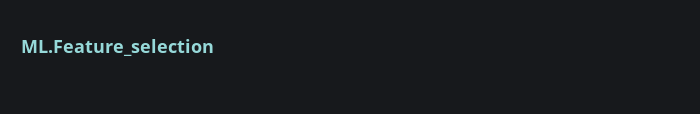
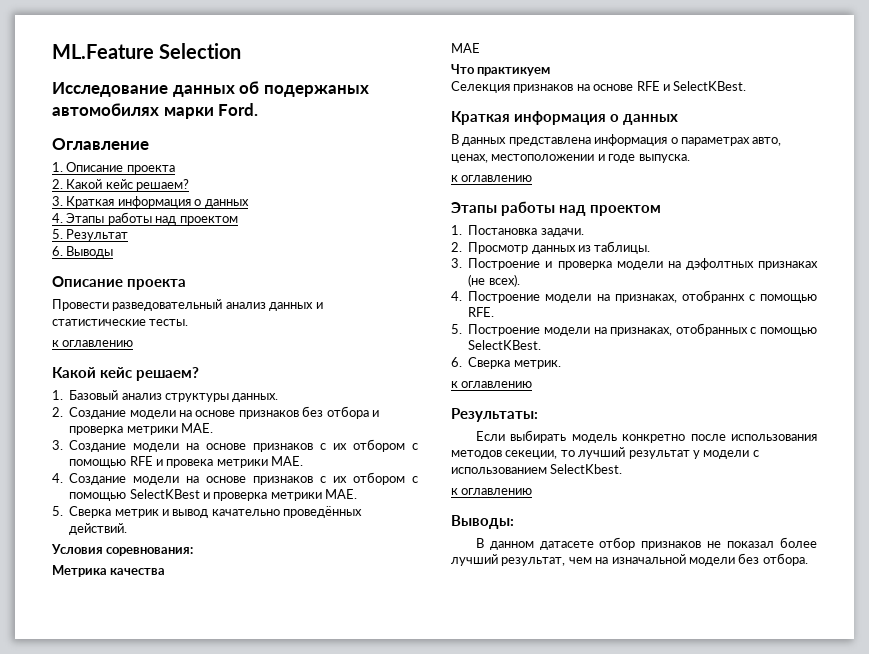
- ML.Feature_selection
+ ML.Feature Selection
+ Исследование данных об подержаных автомобилях марки Ford.
+ Оглавление
+ 1. Описание проекта
+ 2. Какой кейс решаем?
+ 3. Краткая информация о данных
+ 4. Этапы работы над проектом
+ 5. Результат
+ 6. Выводы
+ Описание проекта
+ Провести разведовательный анализ данных и статистические тесты.
+ к оглавлению
+ Какой кейс решаем?
+ 1. Базовый анализ структуры данных.
+ 2. Создание модели на основе признаков без отбора и проверка метрики MAE.
+ 3. Создание модели на основе признаков с их отбором с помощью RFE и провека метрики MAE.
+ 4. Создание модели на основе признаков с их отбором с помощью SelectKBest и проверка метрики MAE.
+ 5. Сверка метрик и вывод качательно проведённых действий.
+ Условия соревнования:
+ Метрика качества
+ MAE
+ Что практикуем
+ Селекция признаков на основе RFE и SelectKBest.
+ Краткая информация о данных
+ В данных представлена информация о параметрах авто, ценах, местоположении и годе выпуска.
+ к оглавлению
+ Этапы работы над проектом
+ 1. Постановка задачи.
+ 2. Просмотр данных из таблицы.
+ 3. Построение и проверка модели на дэфолтных признаках (не всех).
+ 4. Построение модели на признаках, отобраннх с помощью RFE.
+ 5. Построение модели на признаках, отобранных с помощью SelectKBest.
+ 6. Сверка метрик.
+ к оглавлению
+ Результаты:
+ Если выбирать модель конкретно после использования методов секеции, то лучший результат у модели с использованием SelectKbest.
+ к оглавлению
+ Выводы:
+ В данном датасете отбор признаков не показал более лучший результат, чем на изначальной модели без отбора.

